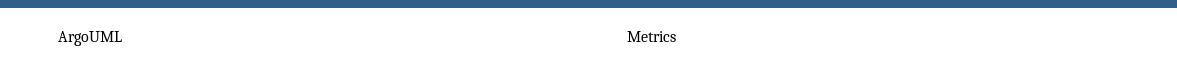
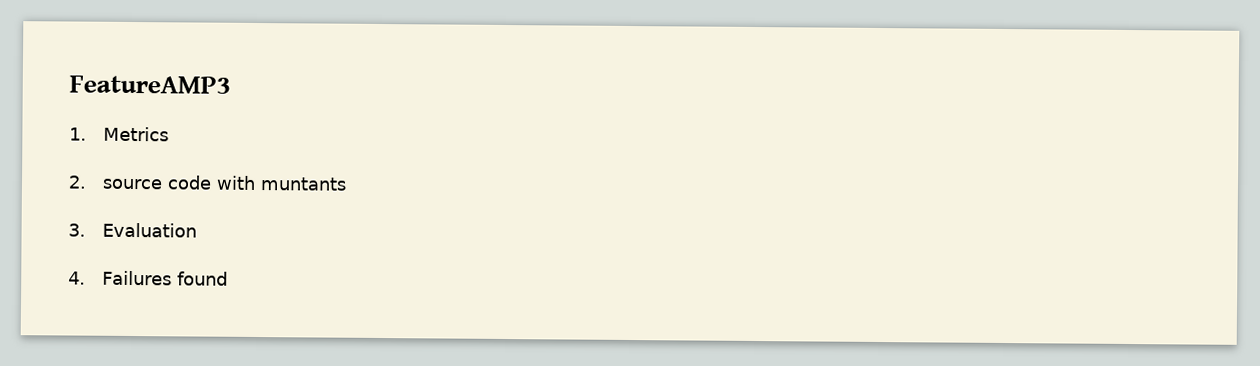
- ArgoUML
- Metrics
+ FeatureAMP3
+ 1. Metrics
+ 2. source code with muntants
+ 3. Evaluation
+ 4. Failures found

